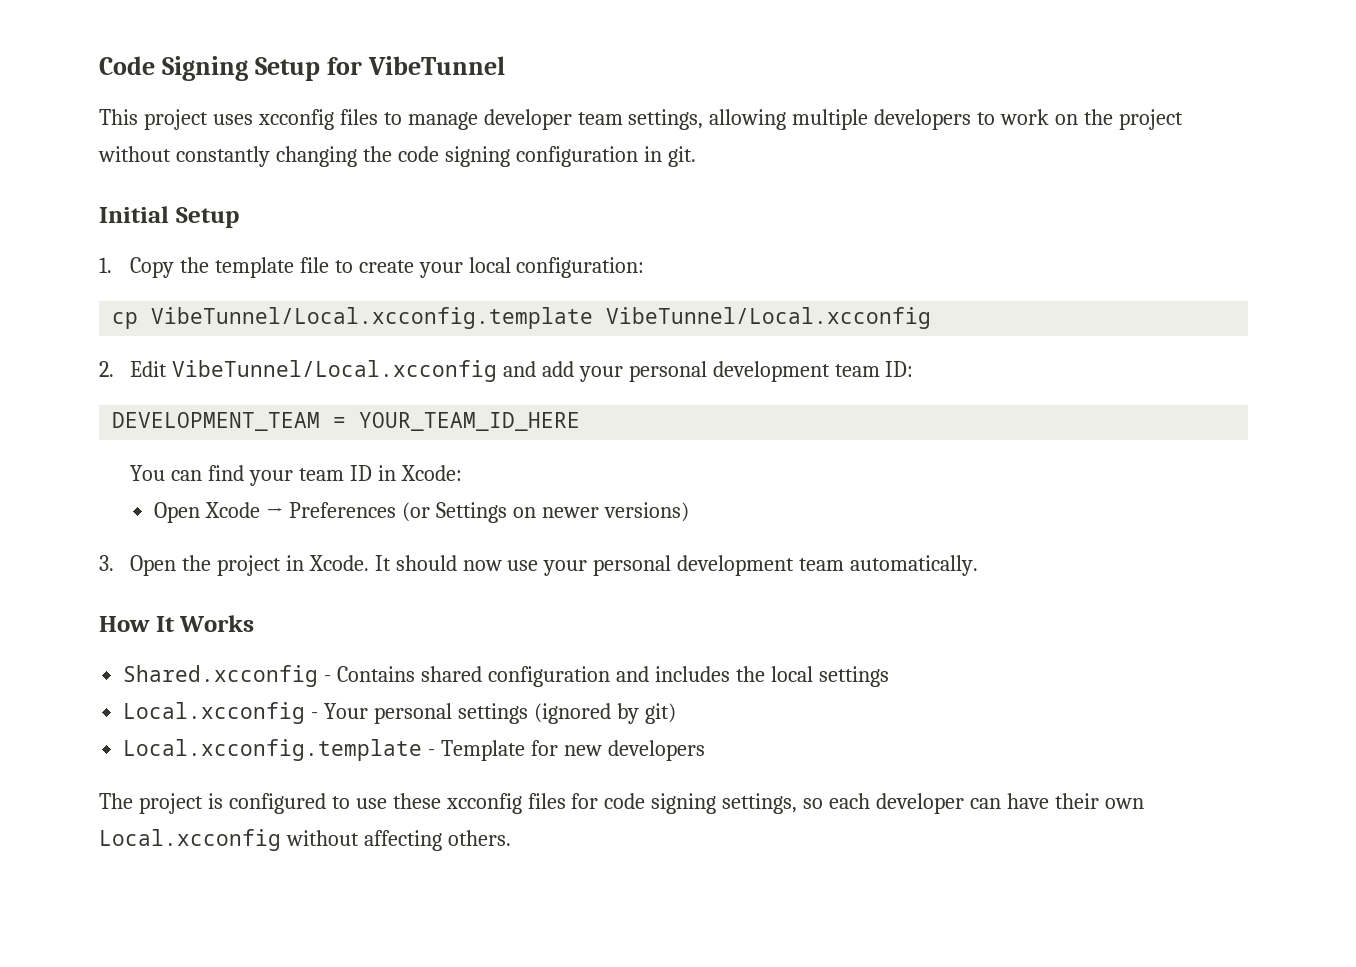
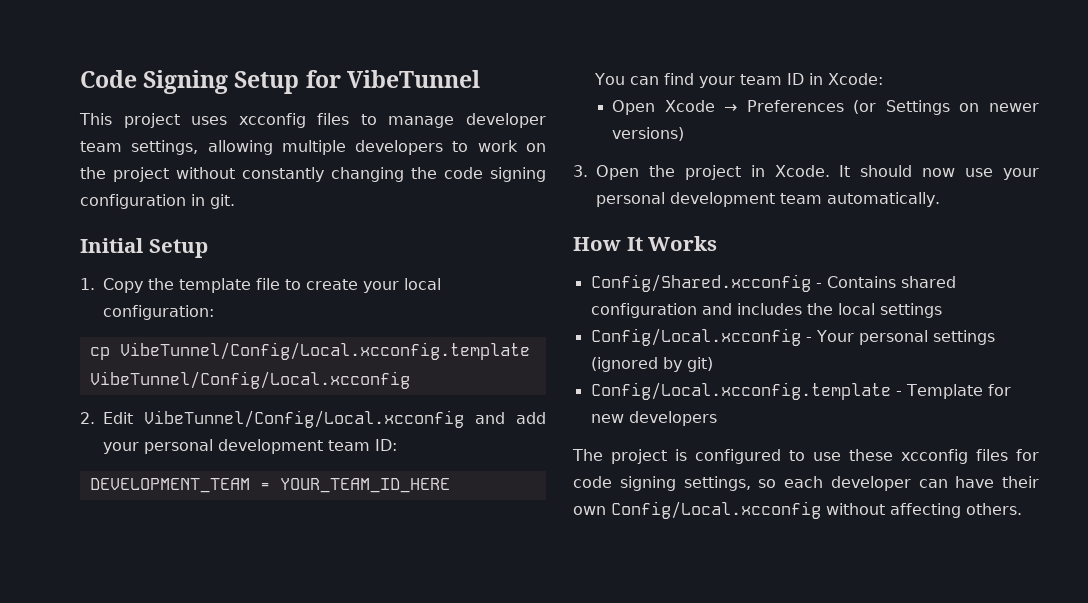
- cp VibeTunnel/Local.xcconfig.template VibeTunnel/Local.xcconfig
+ cp VibeTunnel/Config/Local.xcconfig.template VibeTunnel/Config/Local.xcconfig
- 2. Edit VibeTunnel/Local.xcconfig and add your personal development team ID:
+ 2. Edit VibeTunnel/Config/Local.xcconfig and add your personal development team ID:
- Shared.xcconfig - Contains shared configuration and includes the local settings
+ Config/Shared.xcconfig - Contains shared configuration and includes the local settings
- Local.xcconfig - Your personal settings (ignored by git)
+ Config/Local.xcconfig - Your personal settings (ignored by git)
- Local.xcconfig.template - Template for new developers
+ Config/Local.xcconfig.template - Template for new developers
- The project is configured to use these xcconfig files for code signing settings, so each developer can have their own Local.xcconfig without affecting others.
+ The project is configured to use these xcconfig files for code signing settings, so each developer can have their own Config/Local.xcconfig without affecting others.

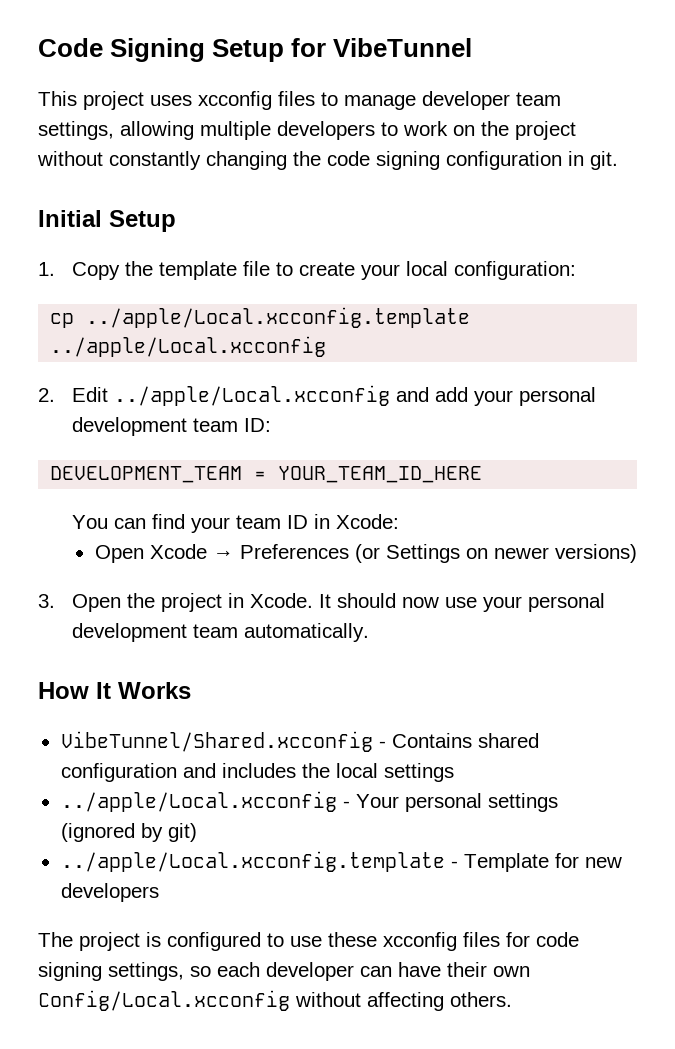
- cp VibeTunnel/Config/Local.xcconfig.template VibeTunnel/Config/Local.xcconfig
+ cp ../apple/Local.xcconfig.template ../apple/Local.xcconfig
- 2. Edit VibeTunnel/Config/Local.xcconfig and add your personal development team ID:
+ 2. Edit ../apple/Local.xcconfig and add your personal development team ID:
- Config/Shared.xcconfig - Contains shared configuration and includes the local settings
+ VibeTunnel/Shared.xcconfig - Contains shared configuration and includes the local settings
- Config/Local.xcconfig - Your personal settings (ignored by git)
+ ../apple/Local.xcconfig - Your personal settings (ignored by git)
- Config/Local.xcconfig.template - Template for new developers
+ ../apple/Local.xcconfig.template - Template for new developers

